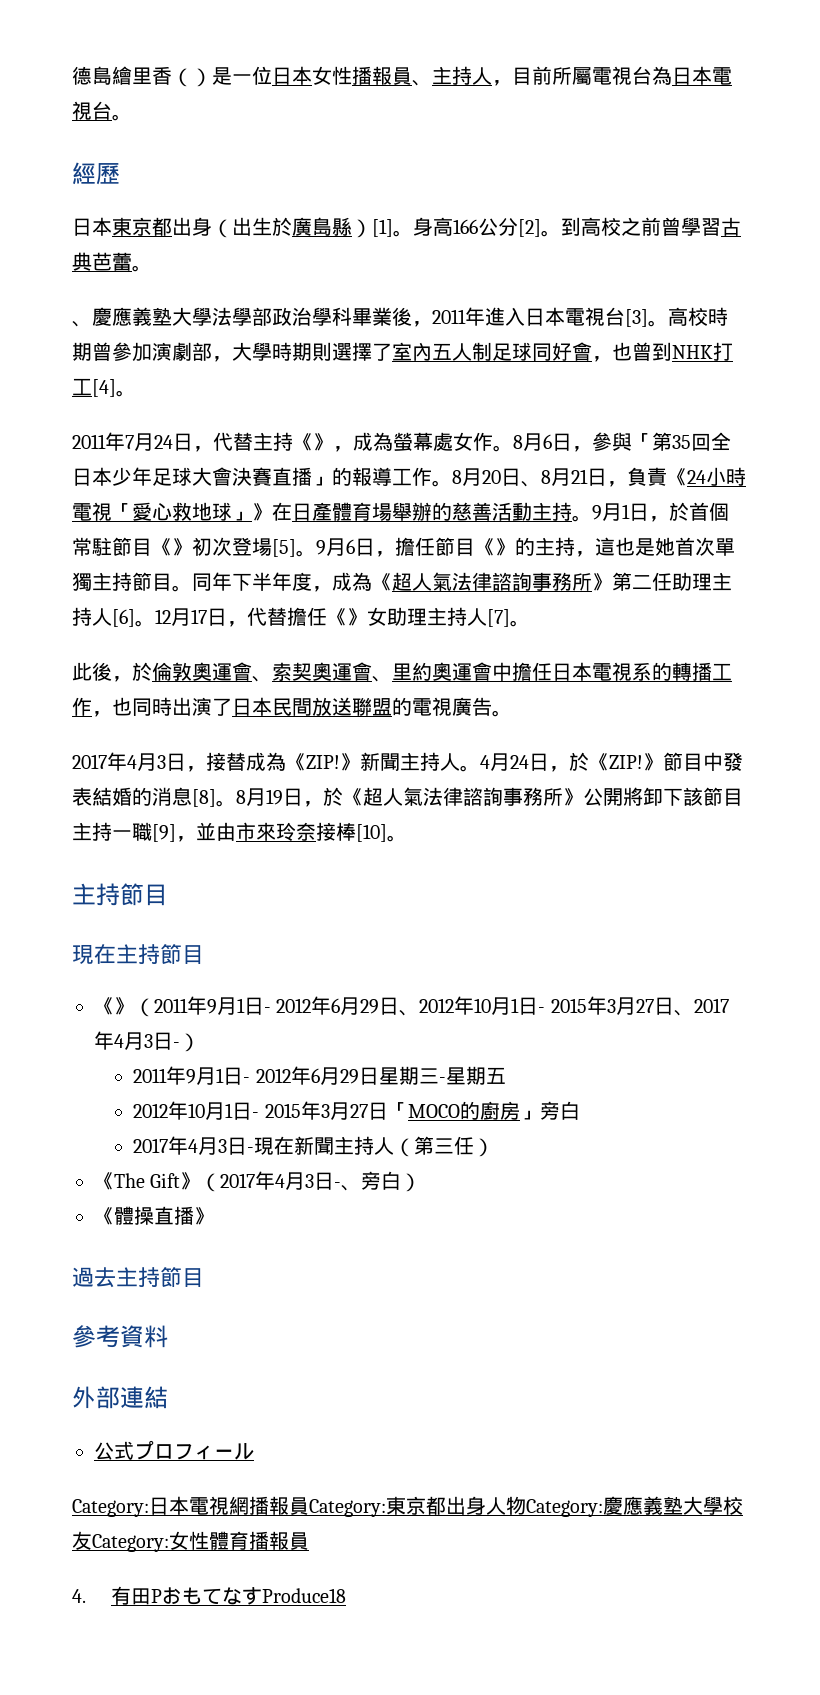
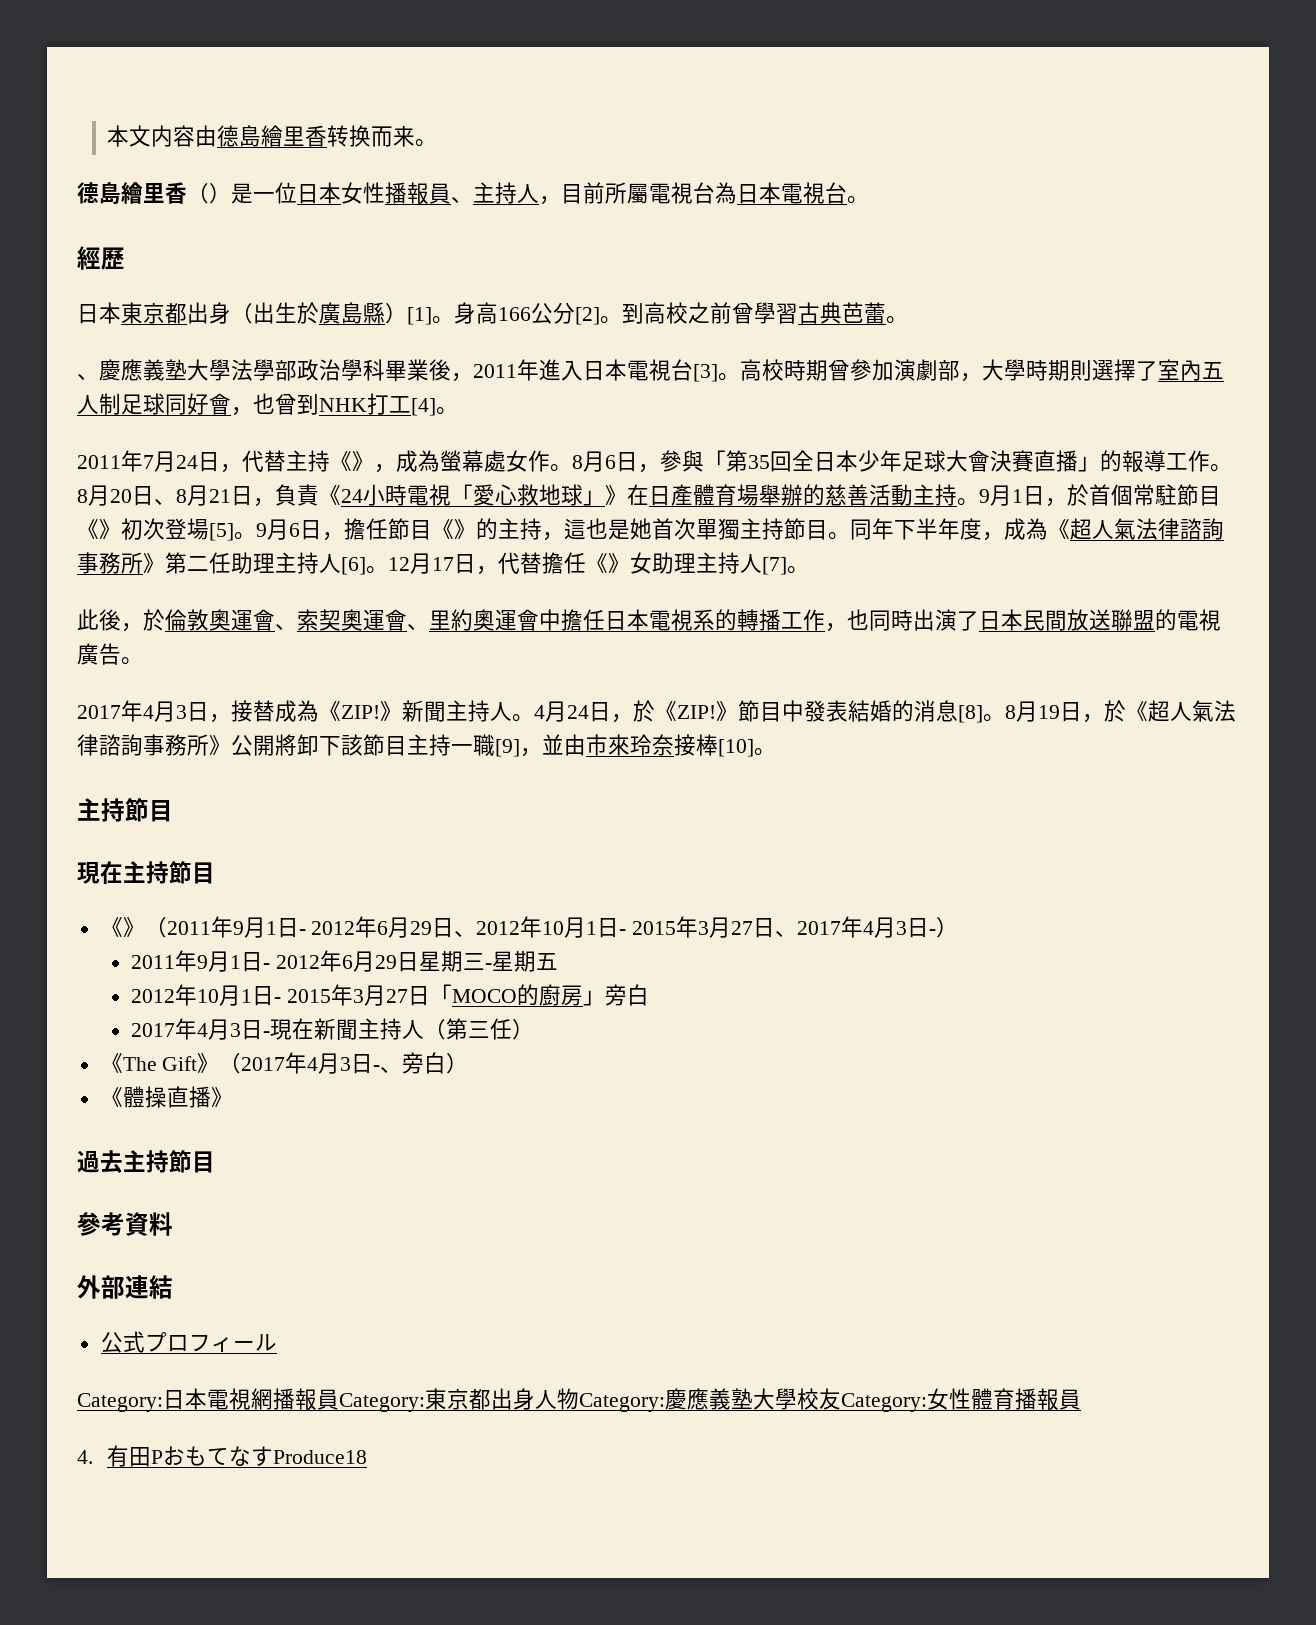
+ 本文内容由德島繪里香转换而来。

